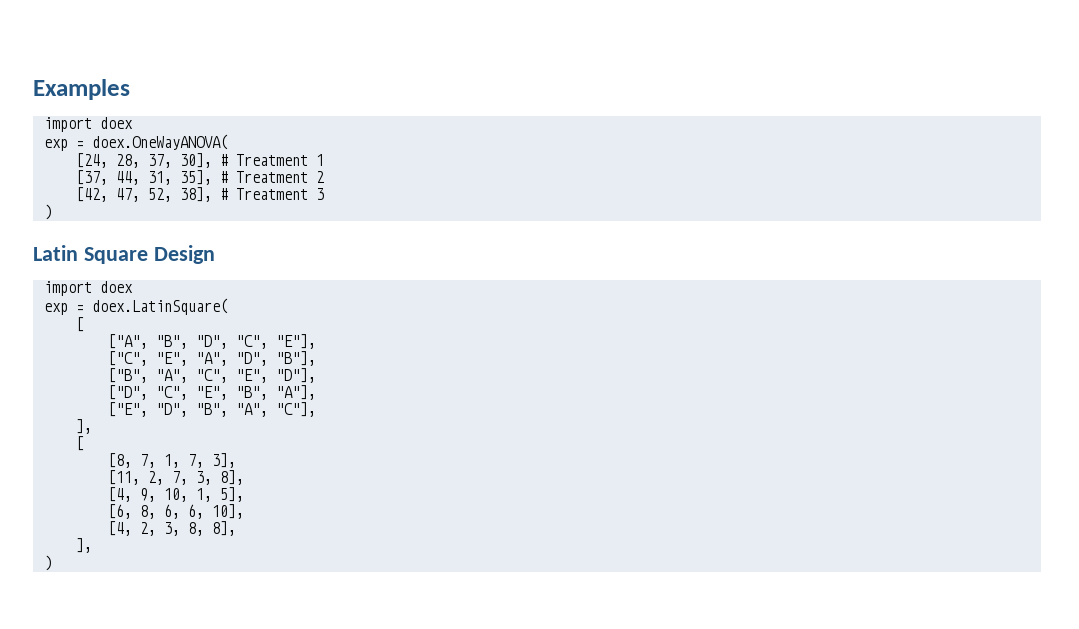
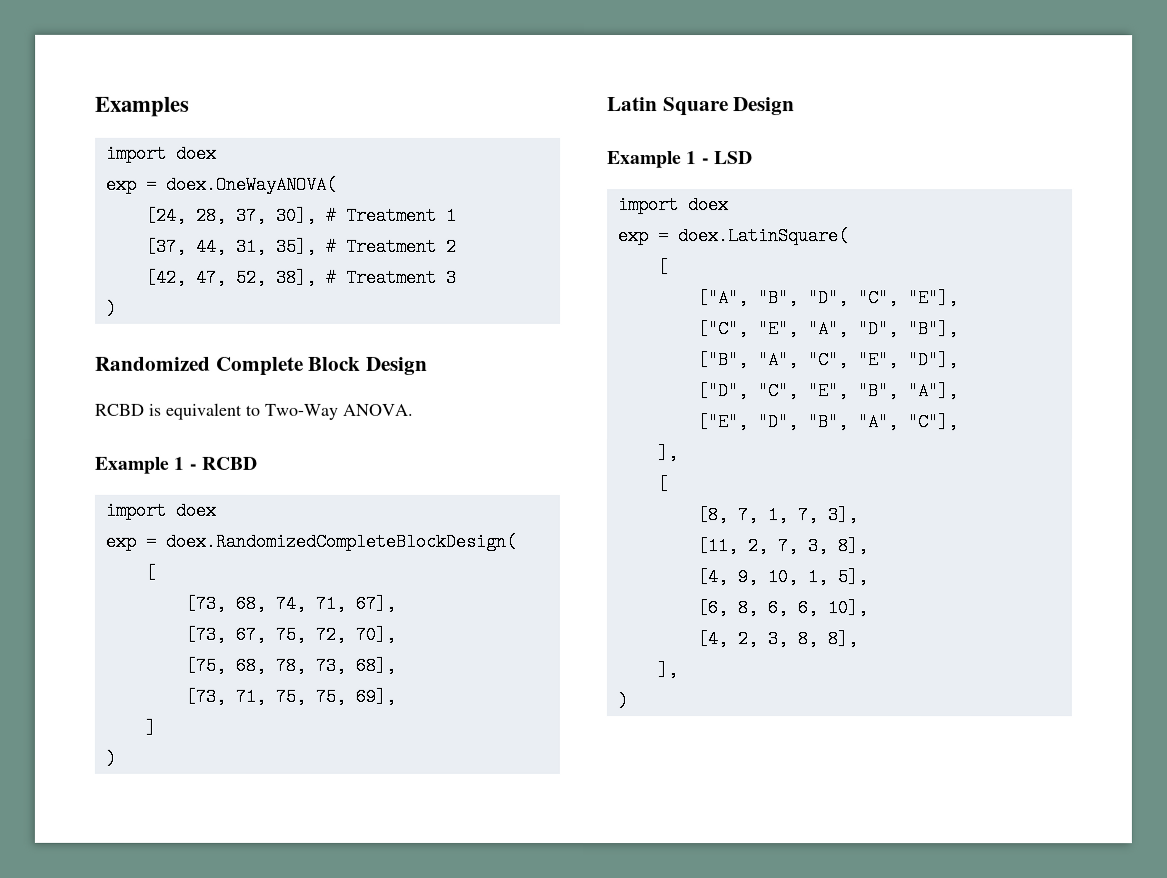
+ Randomized Complete Block Design
+ RCBD is equivalent to Two-Way ANOVA.
+ Example 1 - RCBD
+ import doex
+ exp = doex.RandomizedCompleteBlockDesign(
+ [
+ [73, 68, 74, 71, 67],
+ [73, 67, 75, 72, 70],
+ [75, 68, 78, 73, 68],
+ [73, 71, 75, 75, 69],
+ ]
+ )
+ Example 1 - LSD

